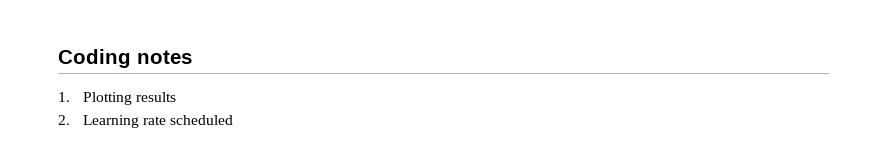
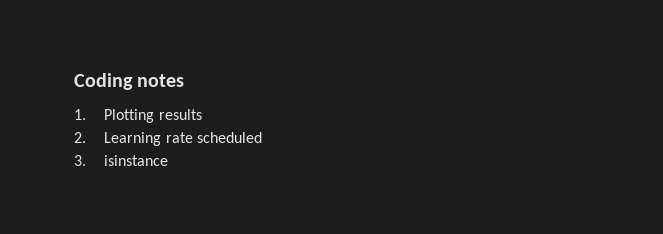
+ 3. isinstance

